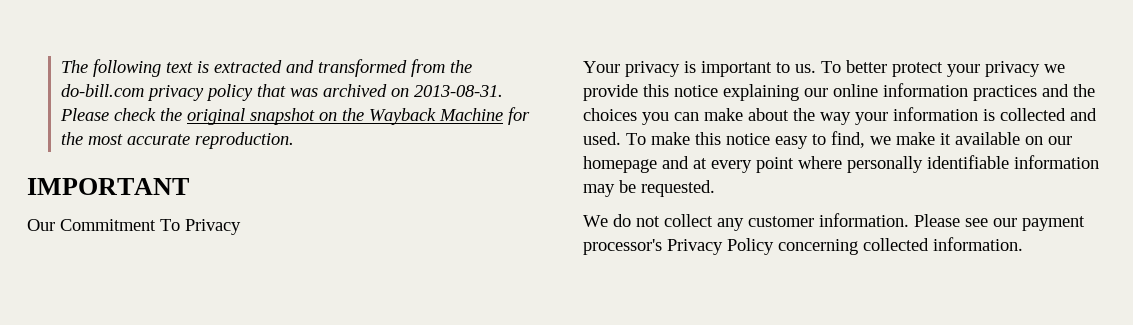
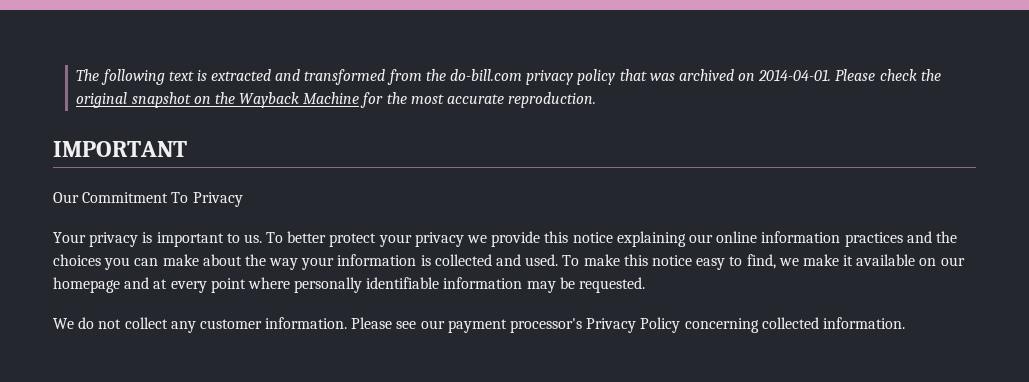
- The following text is extracted and transformed from the do-bill.com privacy policy that was archived on 2013-08-31.
+ The following text is extracted and transformed from the do-bill.com privacy policy that was archived on 2014-04-01.

